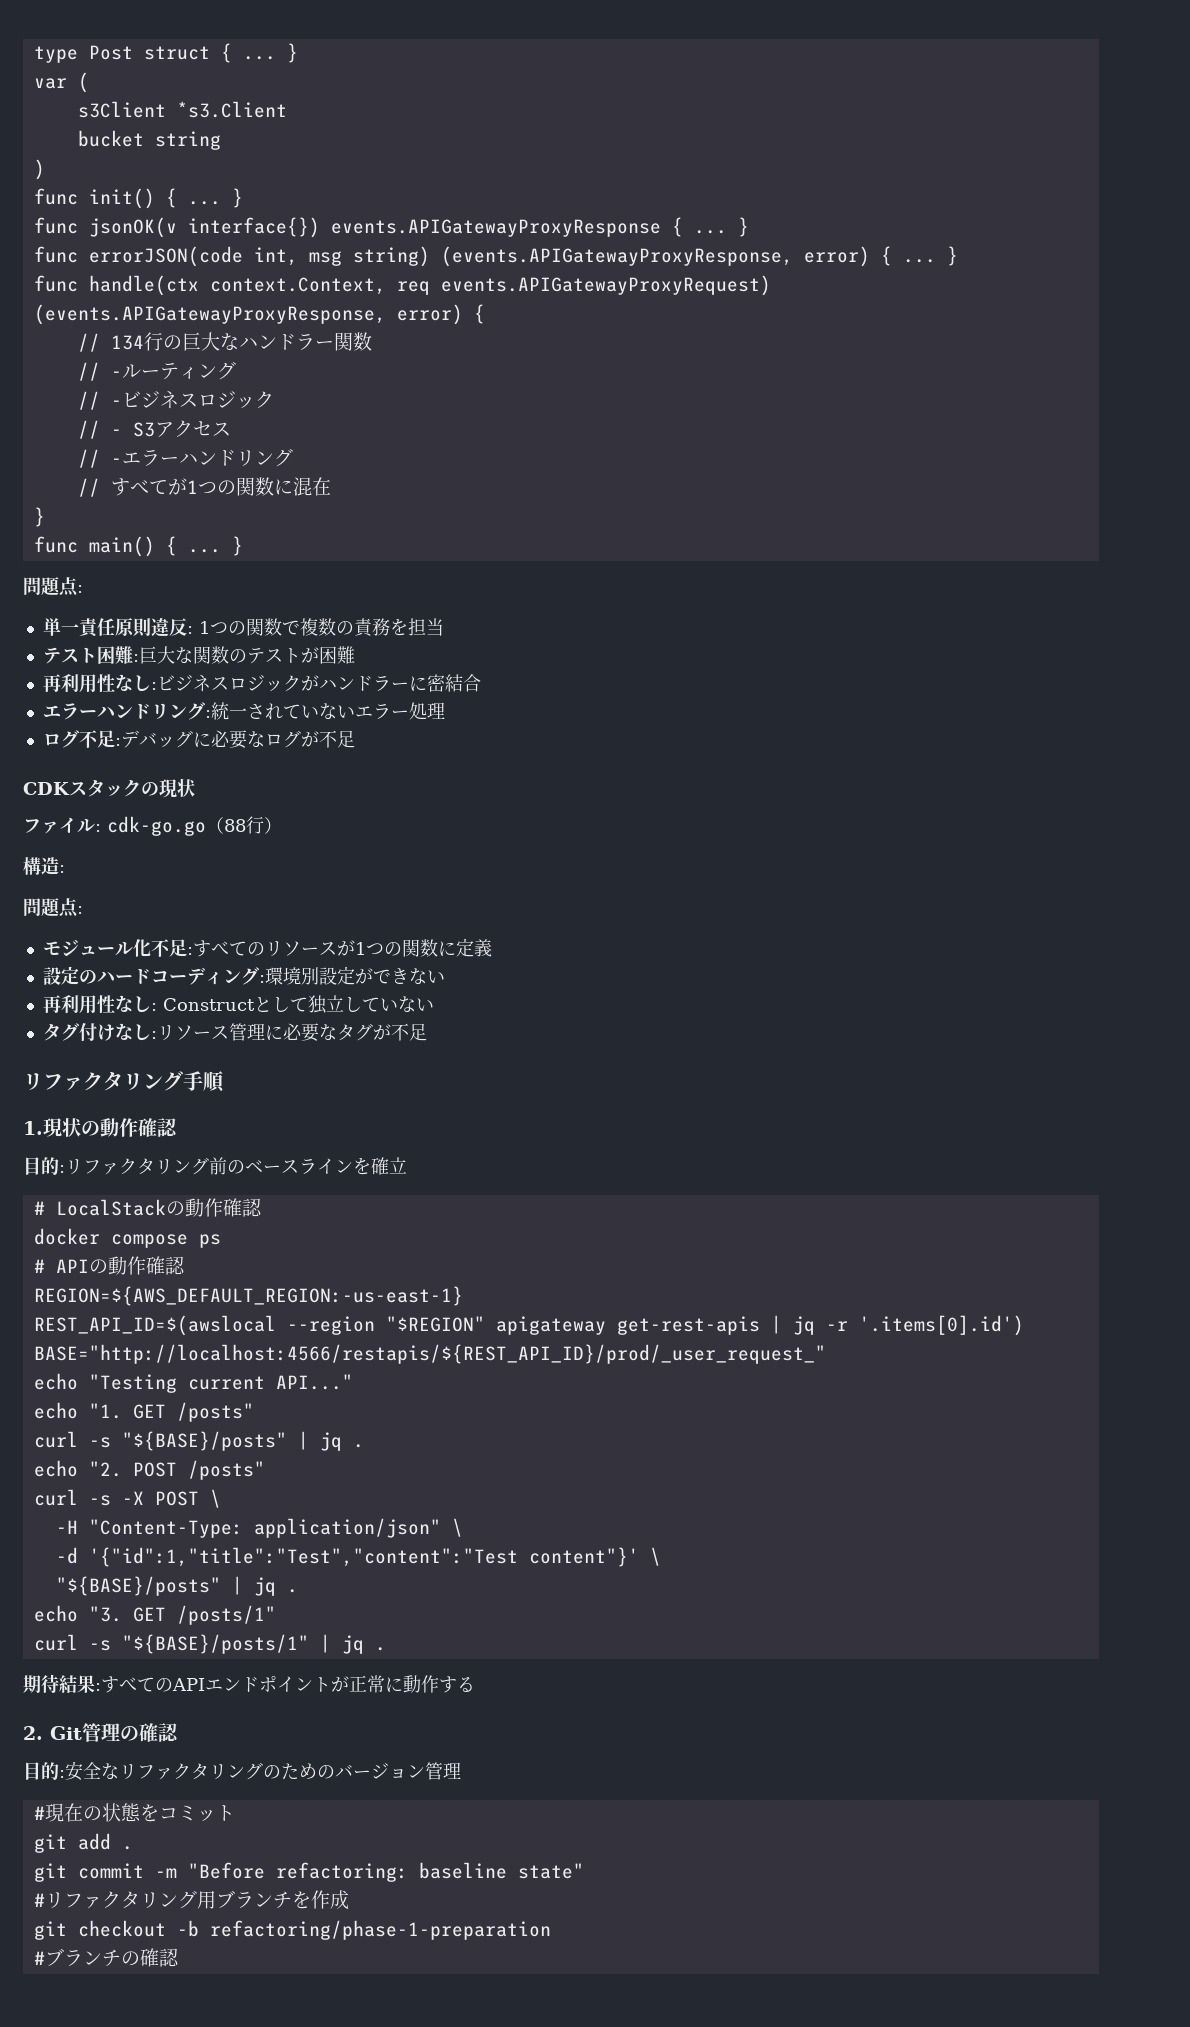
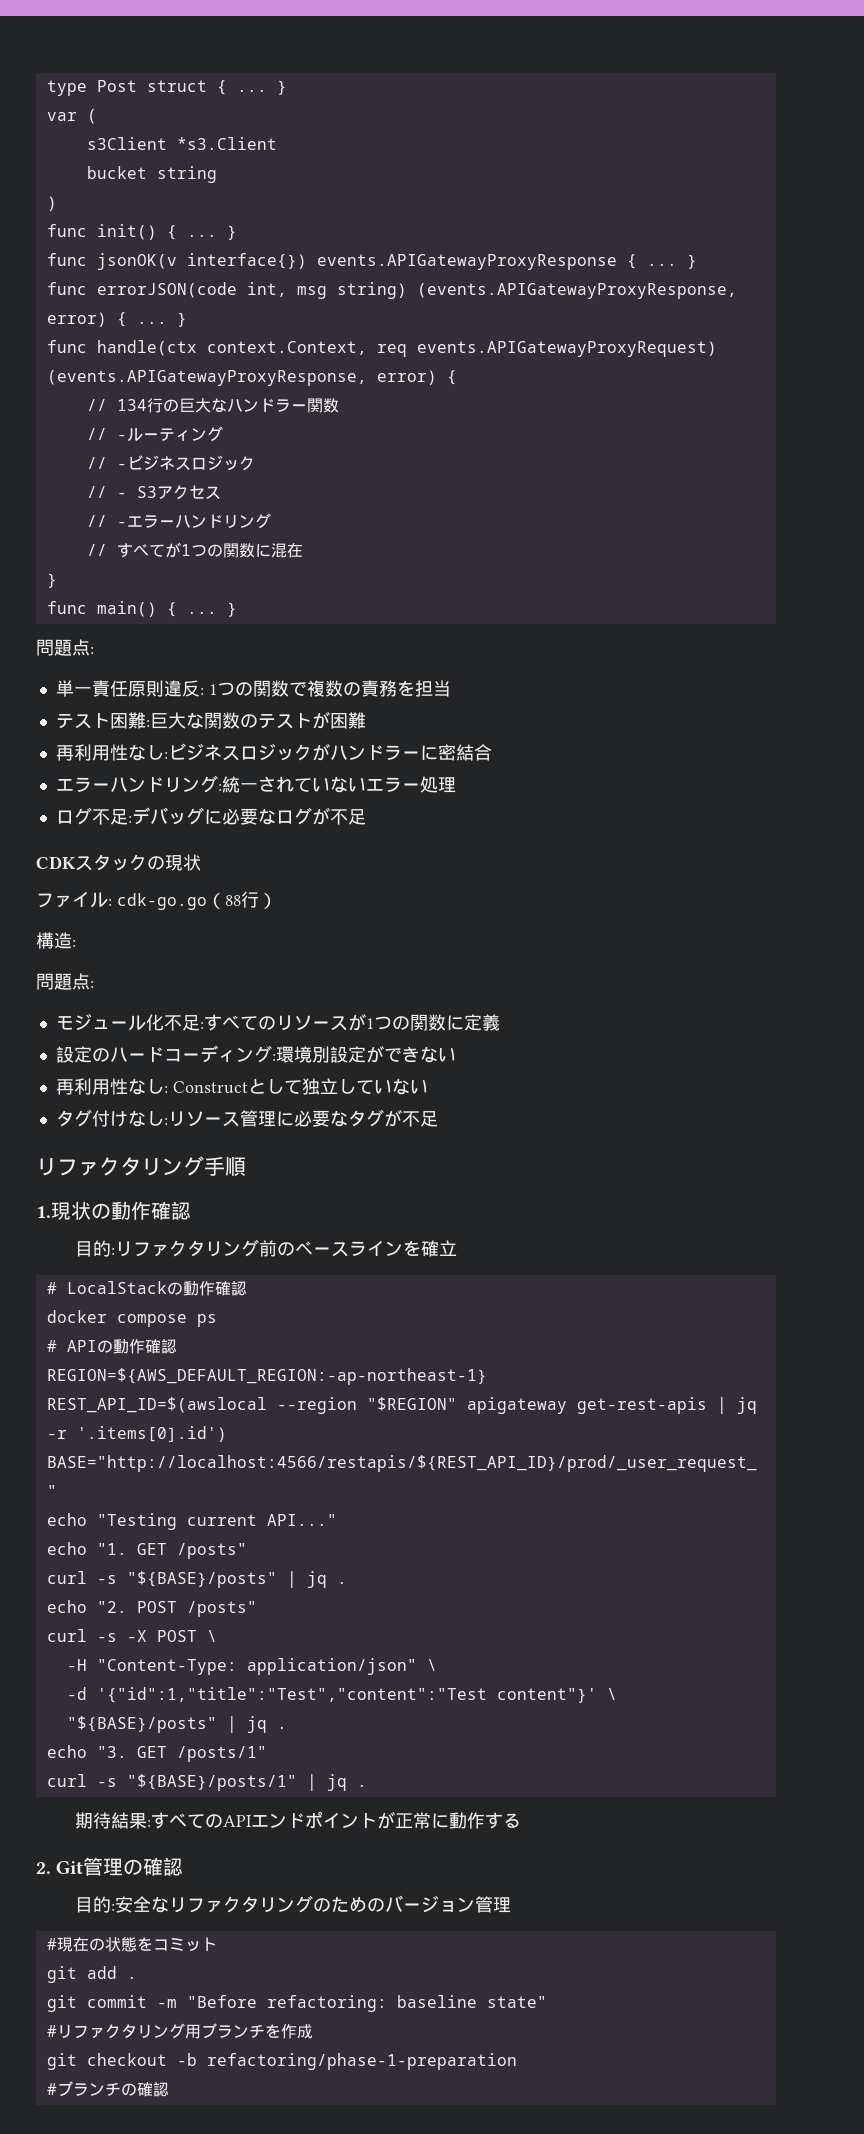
- REGION=${AWS_DEFAULT_REGION:-us-east-1}
+ REGION=${AWS_DEFAULT_REGION:-ap-northeast-1}

